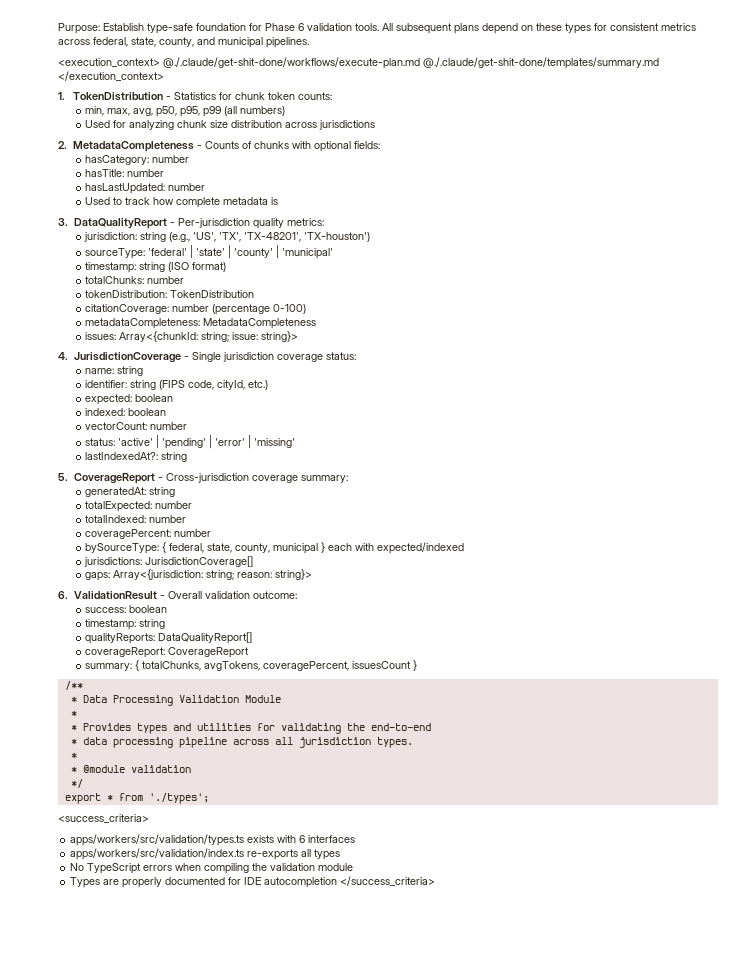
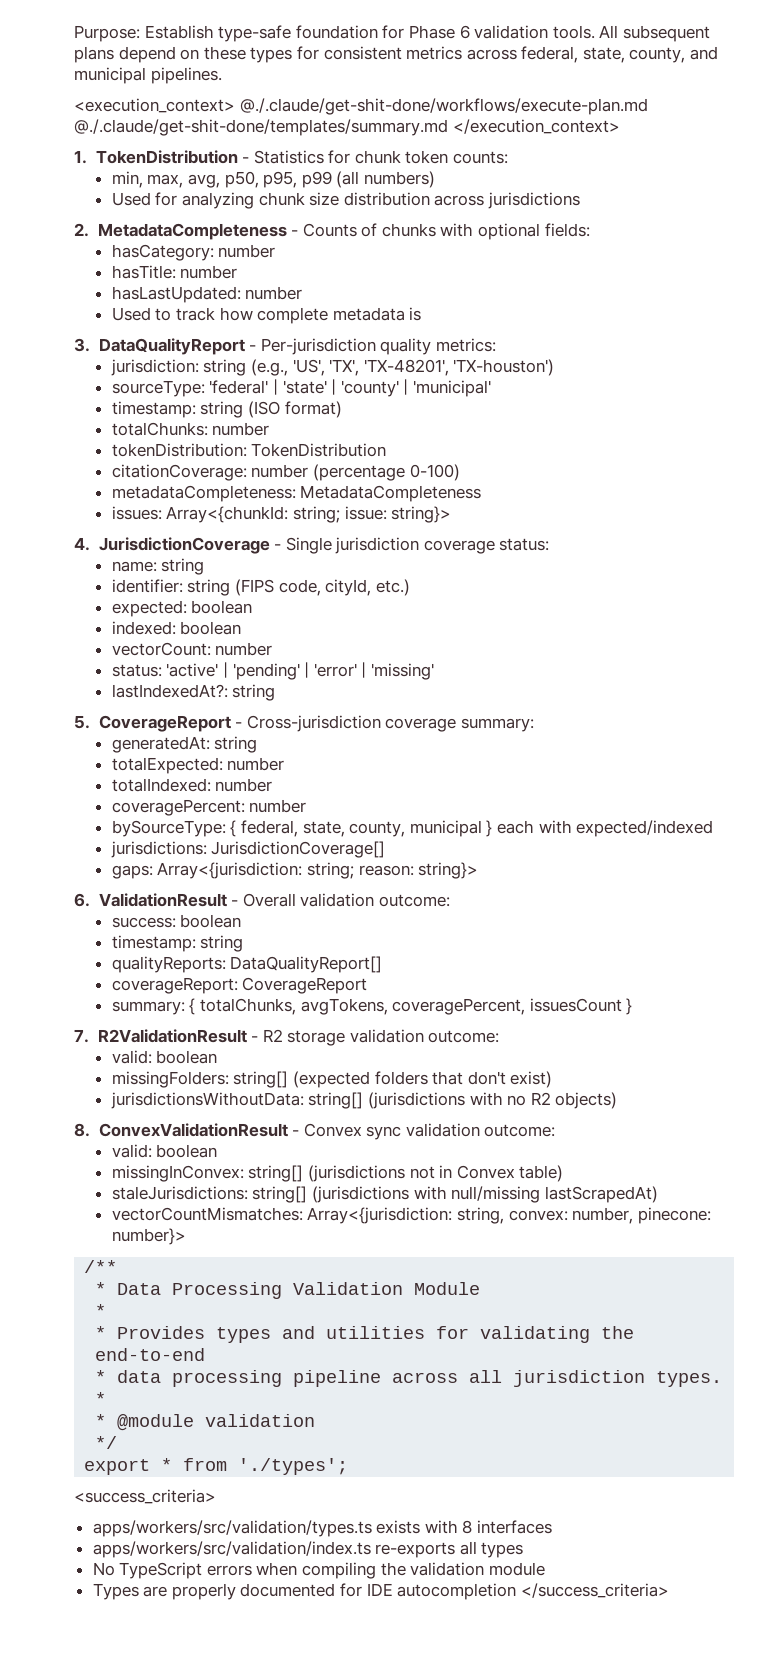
+ 7. R2ValidationResult - R2 storage validation outcome:
+ valid: boolean
+ missingFolders: string[] (expected folders that don't exist)
+ jurisdictionsWithoutData: string[] (jurisdictions with no R2 objects)
+ 8. ConvexValidationResult - Convex sync validation outcome:
+ valid: boolean
+ missingInConvex: string[] (jurisdictions not in Convex table)
+ staleJurisdictions: string[] (jurisdictions with null/missing lastScrapedAt)
+ vectorCountMismatches: Array<{jurisdiction: string, convex: number, pinecone: number}>
- apps/workers/src/validation/types.ts exists with 6 interfaces
+ apps/workers/src/validation/types.ts exists with 8 interfaces

